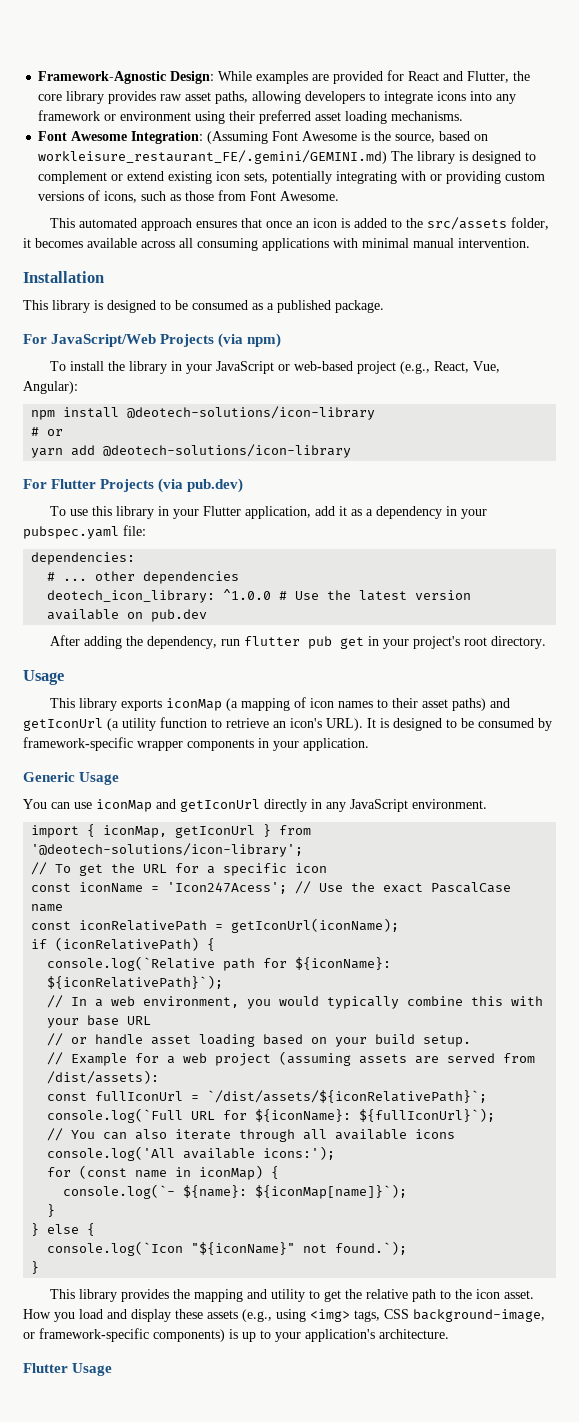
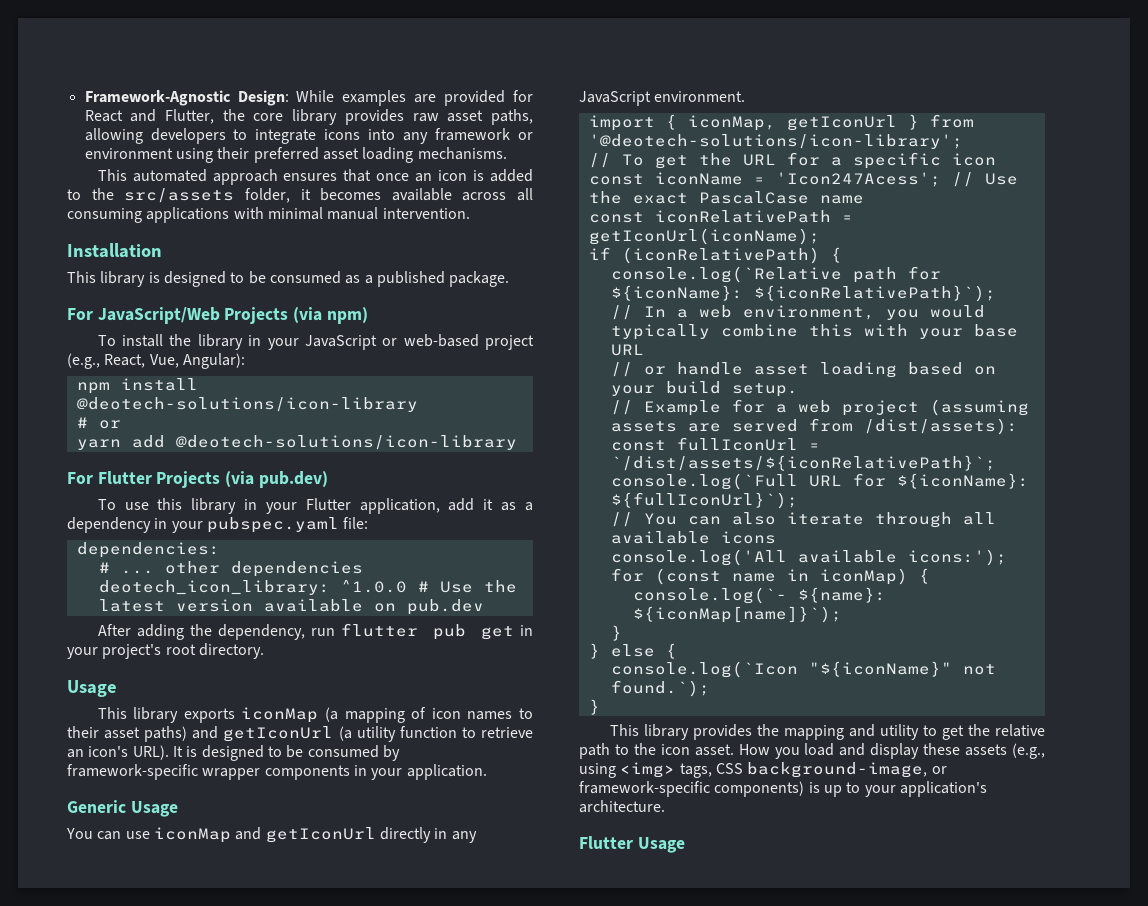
- Font Awesome Integration: (Assuming Font Awesome is the source, based on workleisure_restaurant_FE/.gemini/GEMINI.md) The library is designed to complement or extend existing icon sets, potentially integrating with or providing custom versions of icons, such as those from Font Awesome.

